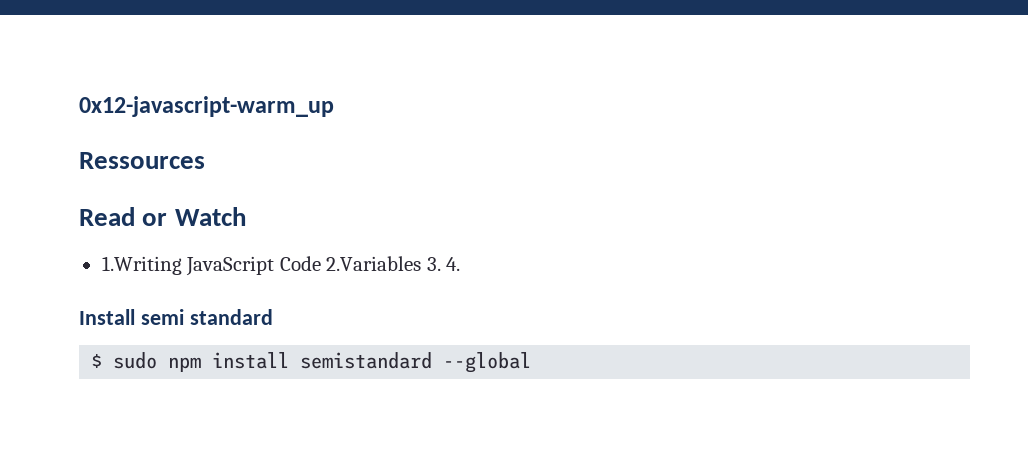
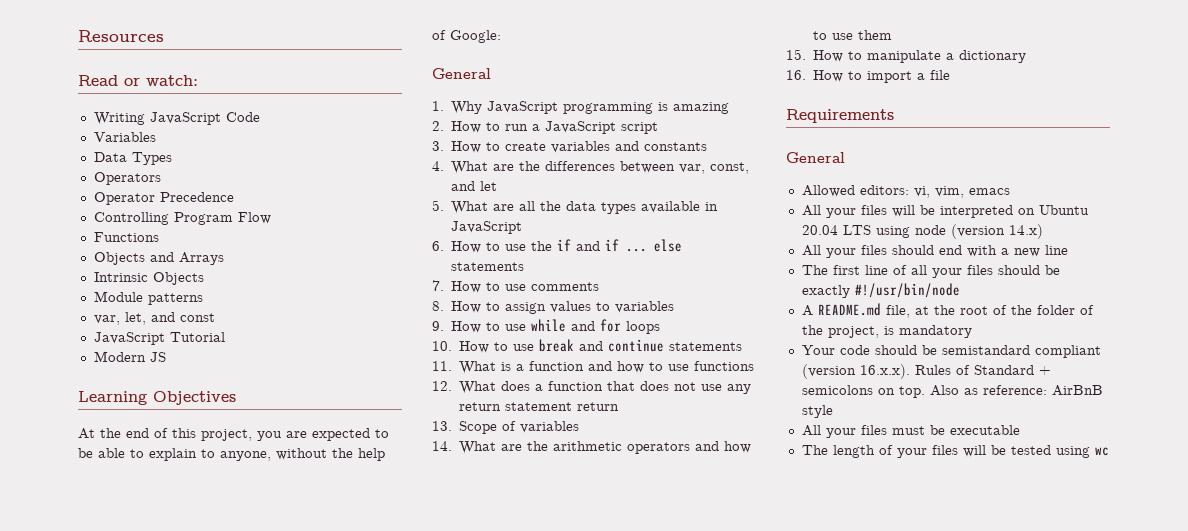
- 0x12-javascript-warm_up
- Ressources
+ Resources
- Read or Watch
- 1.Writing JavaScript Code 2.Variables 3. 4.
- Install semi standard
- $ sudo npm install semistandard --global
+ Read or watch:
+ Writing JavaScript Code
+ Variables
+ Data Types
+ Operators
+ Operator Precedence
+ Controlling Program Flow
+ Functions
+ Objects and Arrays
+ Intrinsic Objects
+ Module patterns
+ var, let, and const
+ JavaScript Tutorial
+ Modern JS
+ Learning Objectives
+ At the end of this project, you are expected to be able to explain to anyone, without the help of Google:
+ General
+ 1. Why JavaScript programming is amazing
+ 2. How to run a JavaScript script
+ 3. How to create variables and constants
+ 4. What are the differences between var, const, and let
+ 5. What are all the data types available in JavaScript
+ 6. How to use the if and if ... else statements
+ 7. How to use comments
+ 8. How to assign values to variables
+ 9. How to use while and for loops
+ 10. How to use break and continue statements
+ 11. What is a function and how to use functions
+ 12. What does a function that does not use any return statement return
+ 13. Scope of variables
+ 14. What are the arithmetic operators and how to use them
+ 15. How to manipulate a dictionary
+ 16. How to import a file
+ Requirements
+ General
+ Allowed editors: vi, vim, emacs
+ All your files will be interpreted on Ubuntu 20.04 LTS using node (version 14.x)
+ All your files should end with a new line
+ The first line of all your files should be exactly #!/usr/bin/node
+ A README.md file, at the root of the folder of the project, is mandatory
+ Your code should be semistandard compliant (version 16.x.x). Rules of Standard + semicolons on top. Also as reference: AirBnB style
+ All your files must be executable
+ The length of your files will be tested using wc

